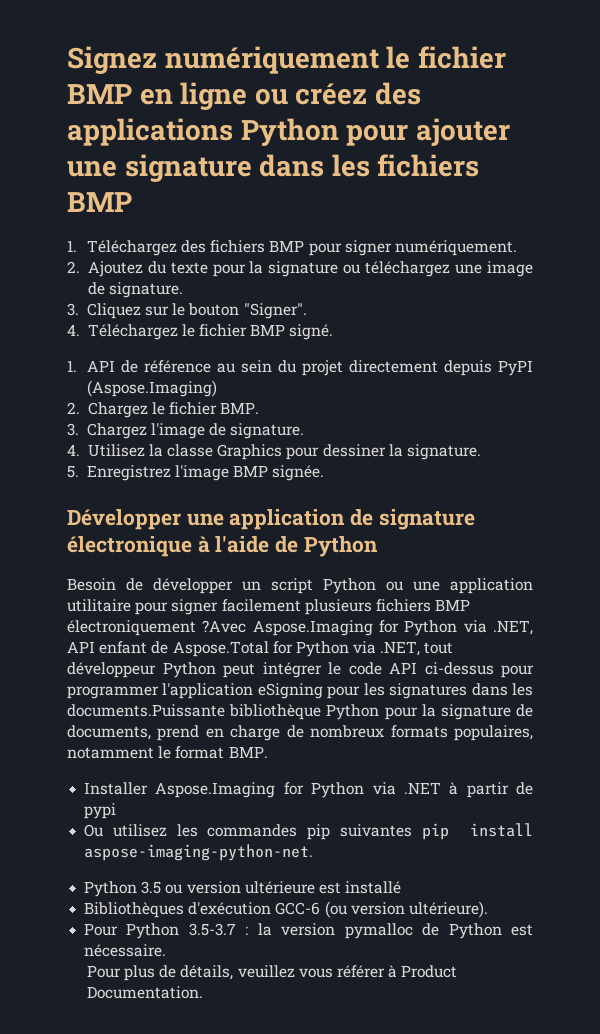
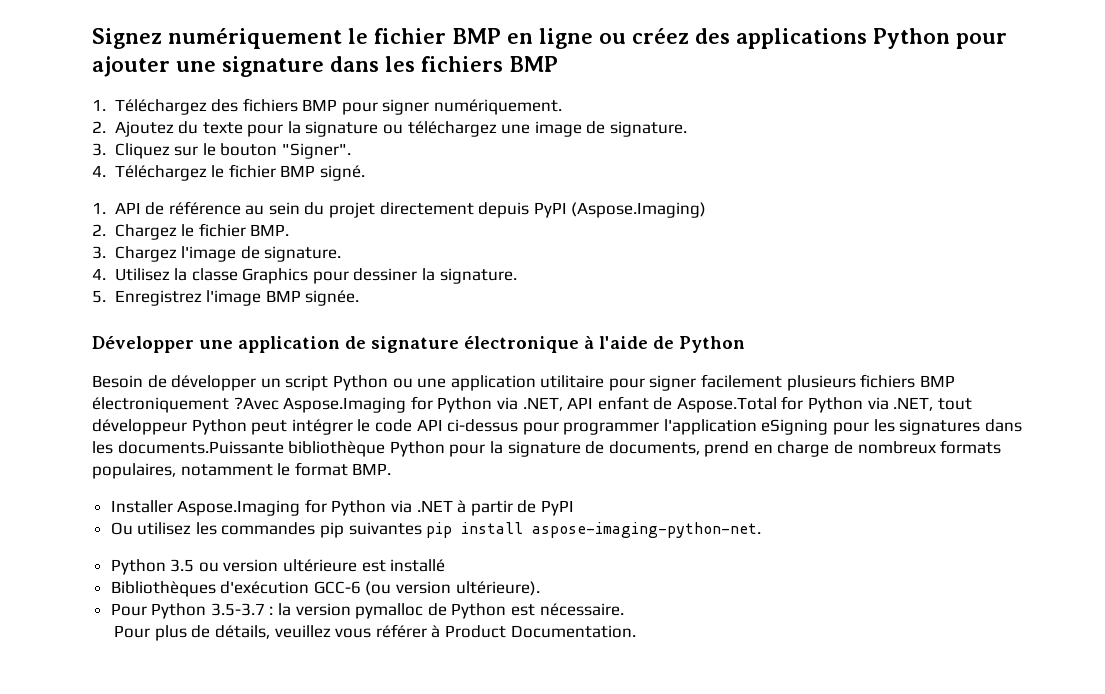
- Installer Aspose.Imaging for Python via .NET à partir de pypi
+ Installer Aspose.Imaging for Python via .NET à partir de PyPI

